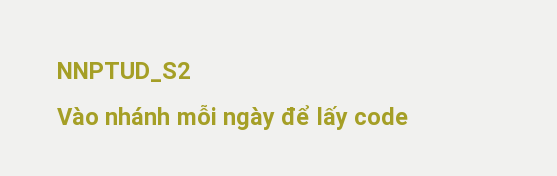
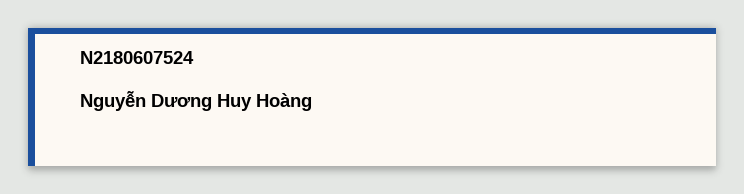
- NNPTUD_S2
- Vào nhánh mỗi ngày để lấy code
+ N2180607524
+ Nguyễn Dương Huy Hoàng

